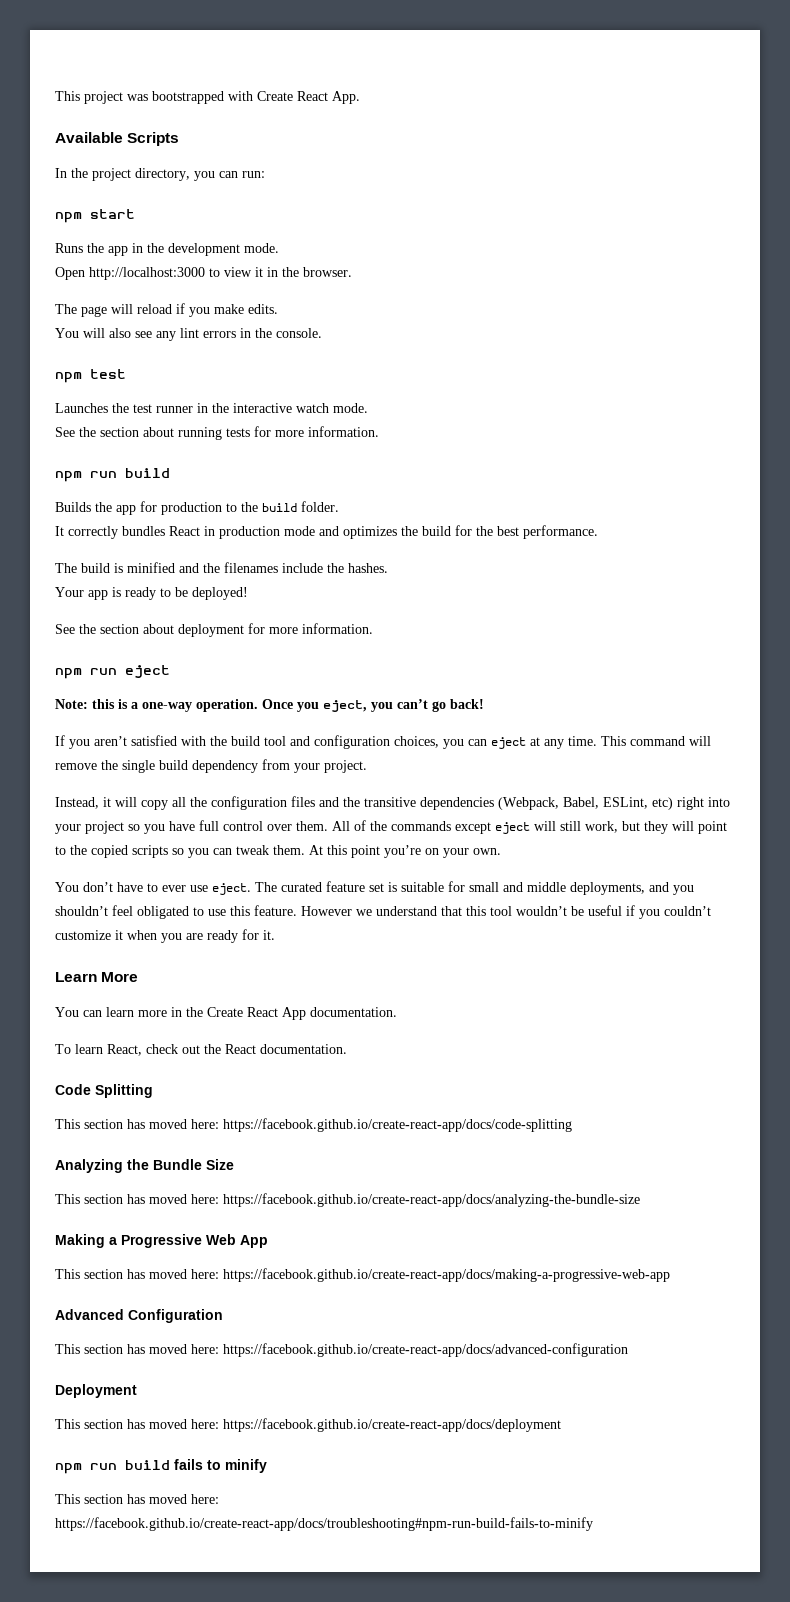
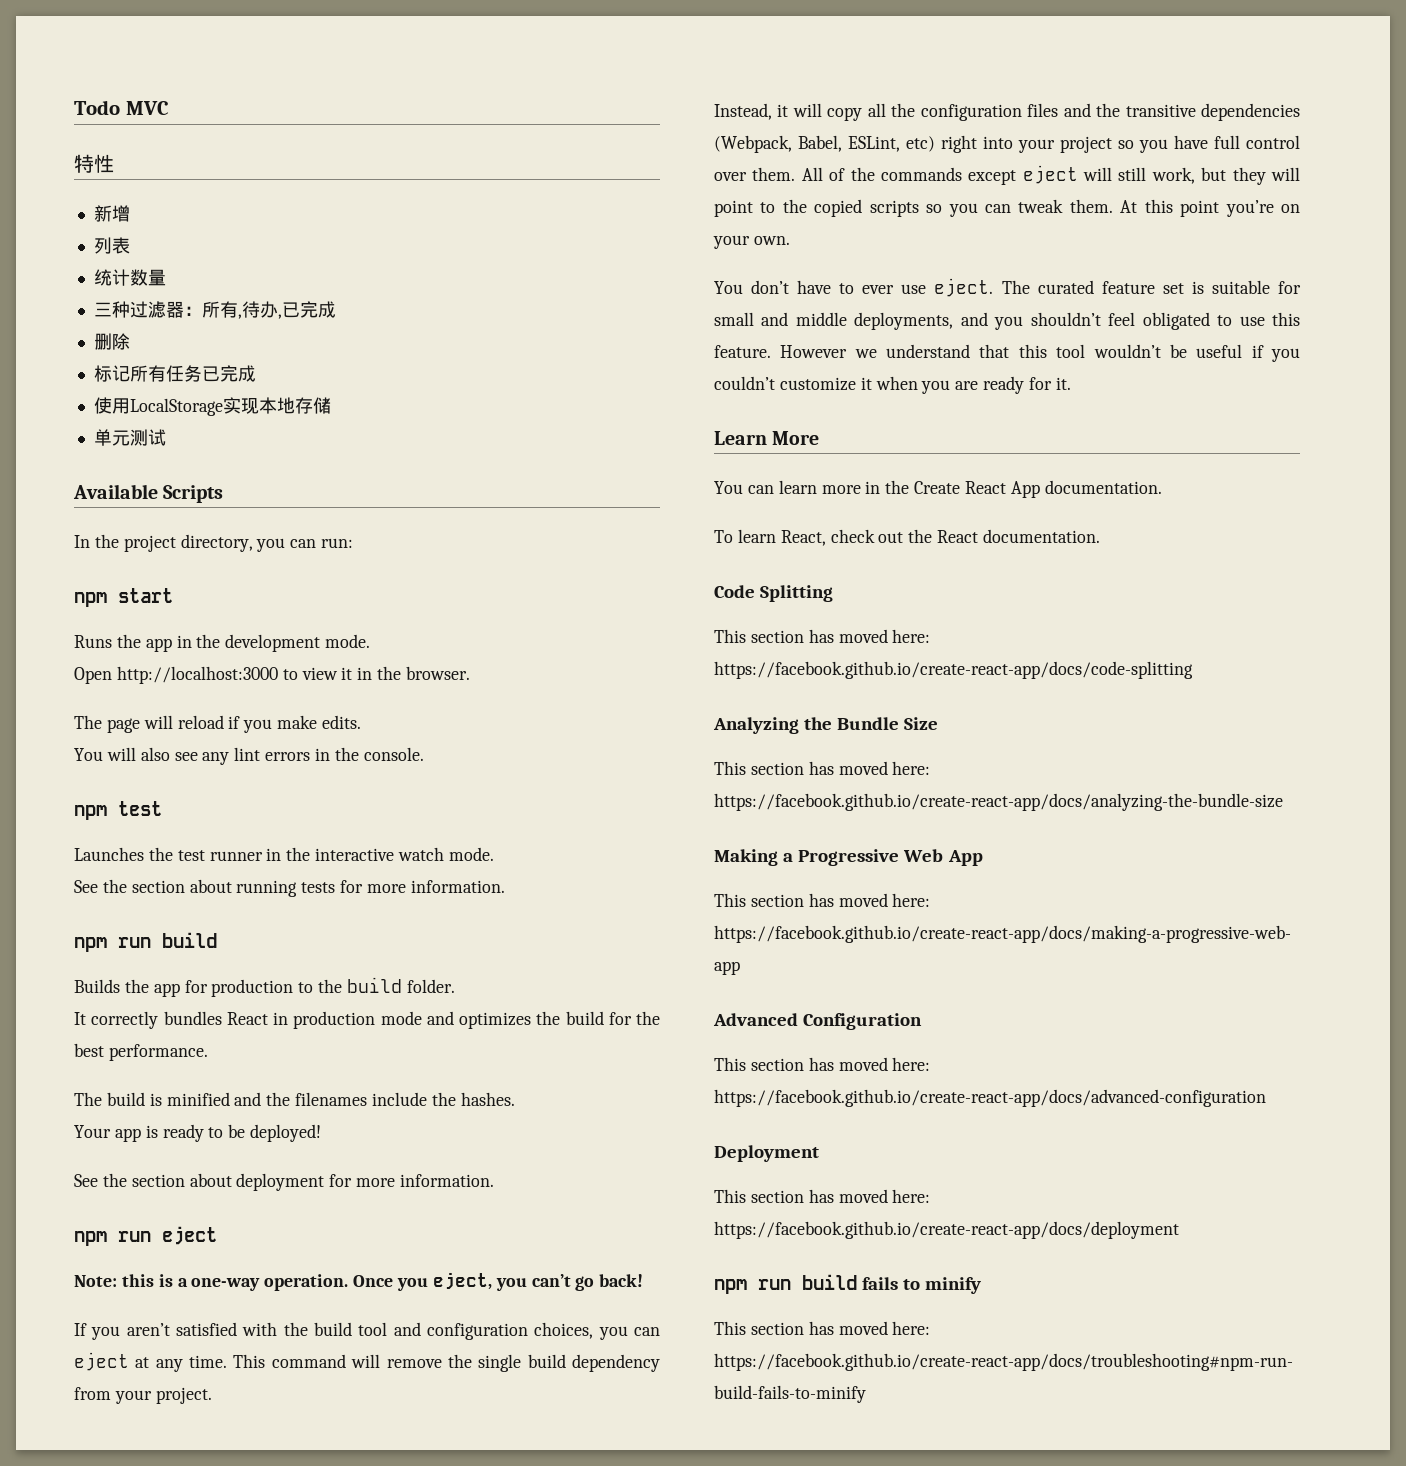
- This project was bootstrapped with Create React App.
+ Todo MVC
+ 特性
+ 新增
+ 列表
+ 统计数量
+ 三种过滤器：所有,待办,已完成
+ 删除
+ 标记所有任务已完成
+ 使用LocalStorage实现本地存储
+ 单元测试

